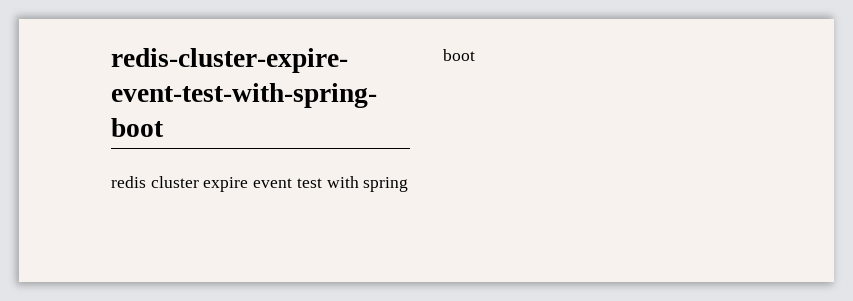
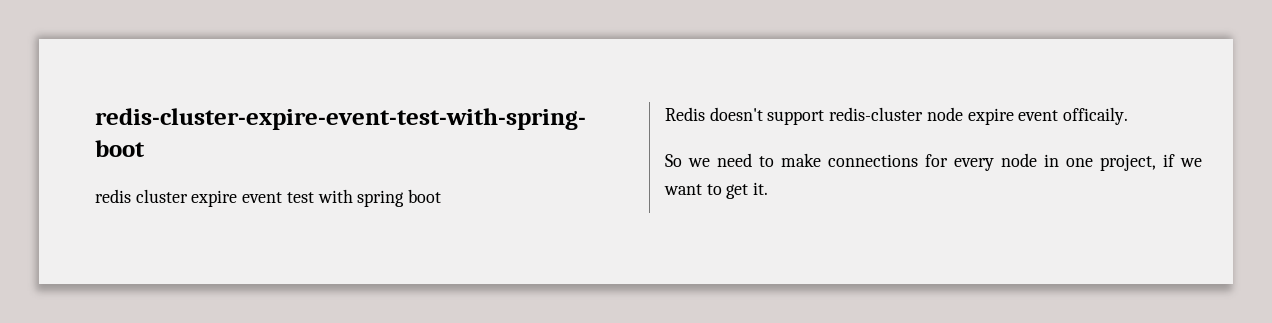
+ Redis doesn't support redis-cluster node expire event officaily.
+ So we need to make connections for every node in one project, if we want to get it.

